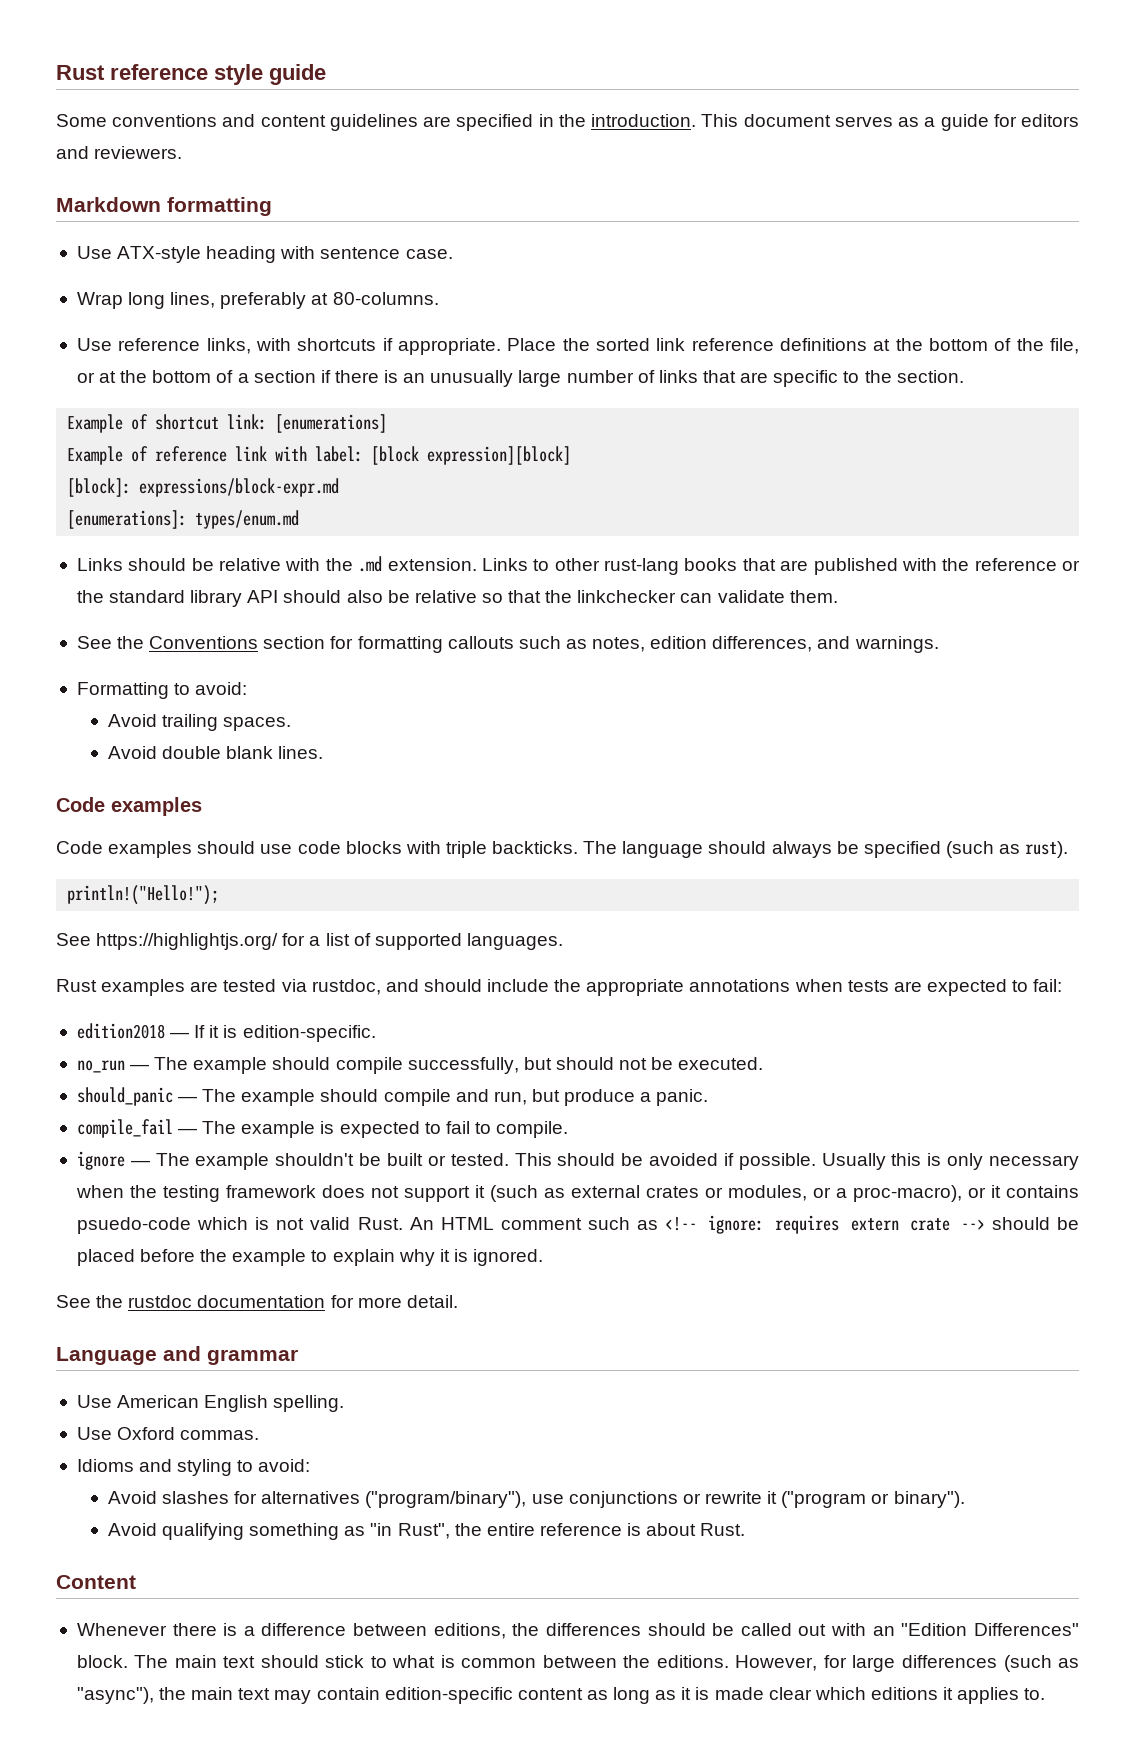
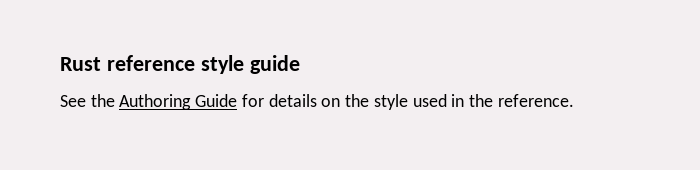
- Some conventions and content guidelines are specified in the introduction. This document serves as a guide for editors and reviewers.
- Markdown formatting
- Use ATX-style heading with sentence case.
- Wrap long lines, preferably at 80-columns.
- Use reference links, with shortcuts if appropriate. Place the sorted link reference definitions at the bottom of the file, or at the bottom of a section if there is an unusually large number of links that are specific to the section.
- Example of shortcut link: [enumerations]
- Example of reference link with label: [block expression][block]
- [block]: expressions/block-expr.md
- [enumerations]: types/enum.md
- Links should be relative with the .md extension. Links to other rust-lang books that are published with the reference or the standard library API should also be relative so that the linkchecker can validate them.
- See the Conventions section for formatting callouts such as notes, edition differences, and warnings.
- Formatting to avoid:
- Avoid trailing spaces.
- Avoid double blank lines.
- Code examples
- Code examples should use code blocks with triple backticks. The language should always be specified (such as rust).
- println!("Hello!");
- See https://highlightjs.org/ for a list of supported languages.
- Rust examples are tested via rustdoc, and should include the appropriate annotations when tests are expected to fail:
- edition2018 — If it is edition-specific.
- no_run — The example should compile successfully, but should not be executed.
- should_panic — The example should compile and run, but produce a panic.
- compile_fail — The example is expected to fail to compile.
- ignore — The example shouldn't be built or tested. This should be avoided if possible. Usually this is only necessary when the testing framework does not support it (such as external crates or modules, or a proc-macro), or it contains psuedo-code which is not valid Rust. An HTML comment such as <!-- ignore: requires extern crate --> should be placed before the example to explain why it is ignored.
- See the rustdoc documentation for more detail.
- Language and grammar
- Use American English spelling.
- Use Oxford commas.
- Idioms and styling to avoid:
- Avoid slashes for alternatives ("program/binary"), use conjunctions or rewrite it ("program or binary").
- Avoid qualifying something as "in Rust", the entire reference is about Rust.
- Content
- Whenever there is a difference between editions, the differences should be called out with an "Edition Differences" block. The main text should stick to what is common between the editions. However, for large differences (such as "async"), the main text may contain edition-specific content as long as it is made clear which editions it applies to.
+ See the Authoring Guide for details on the style used in the reference.

